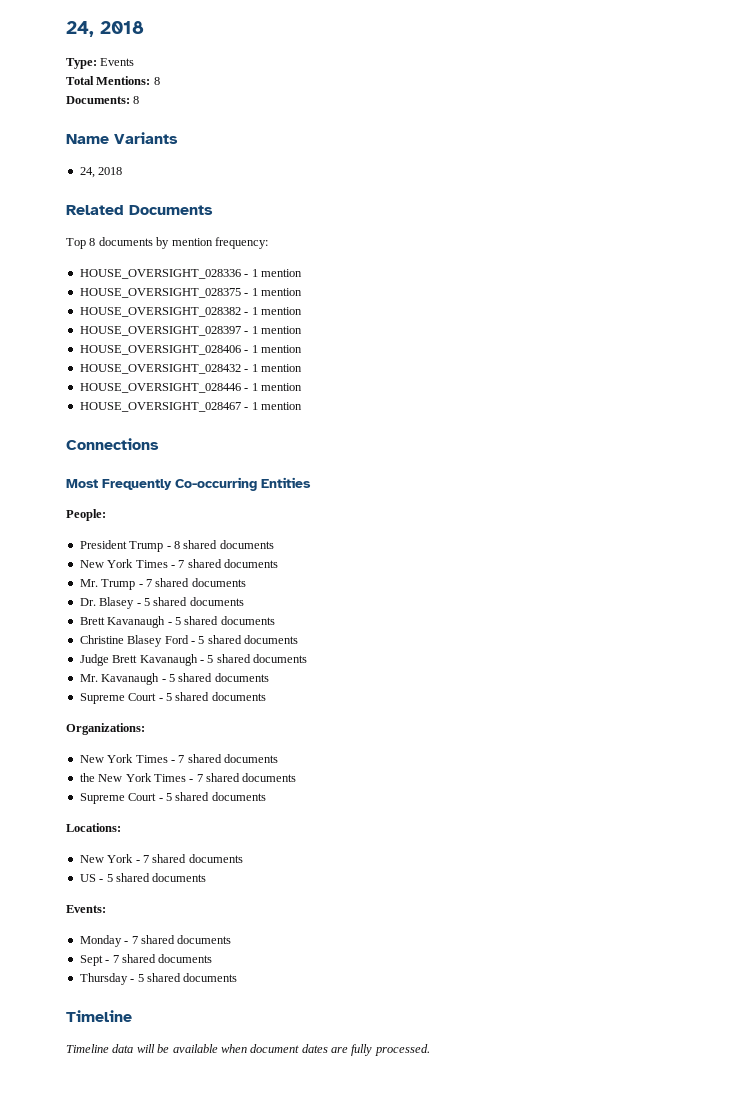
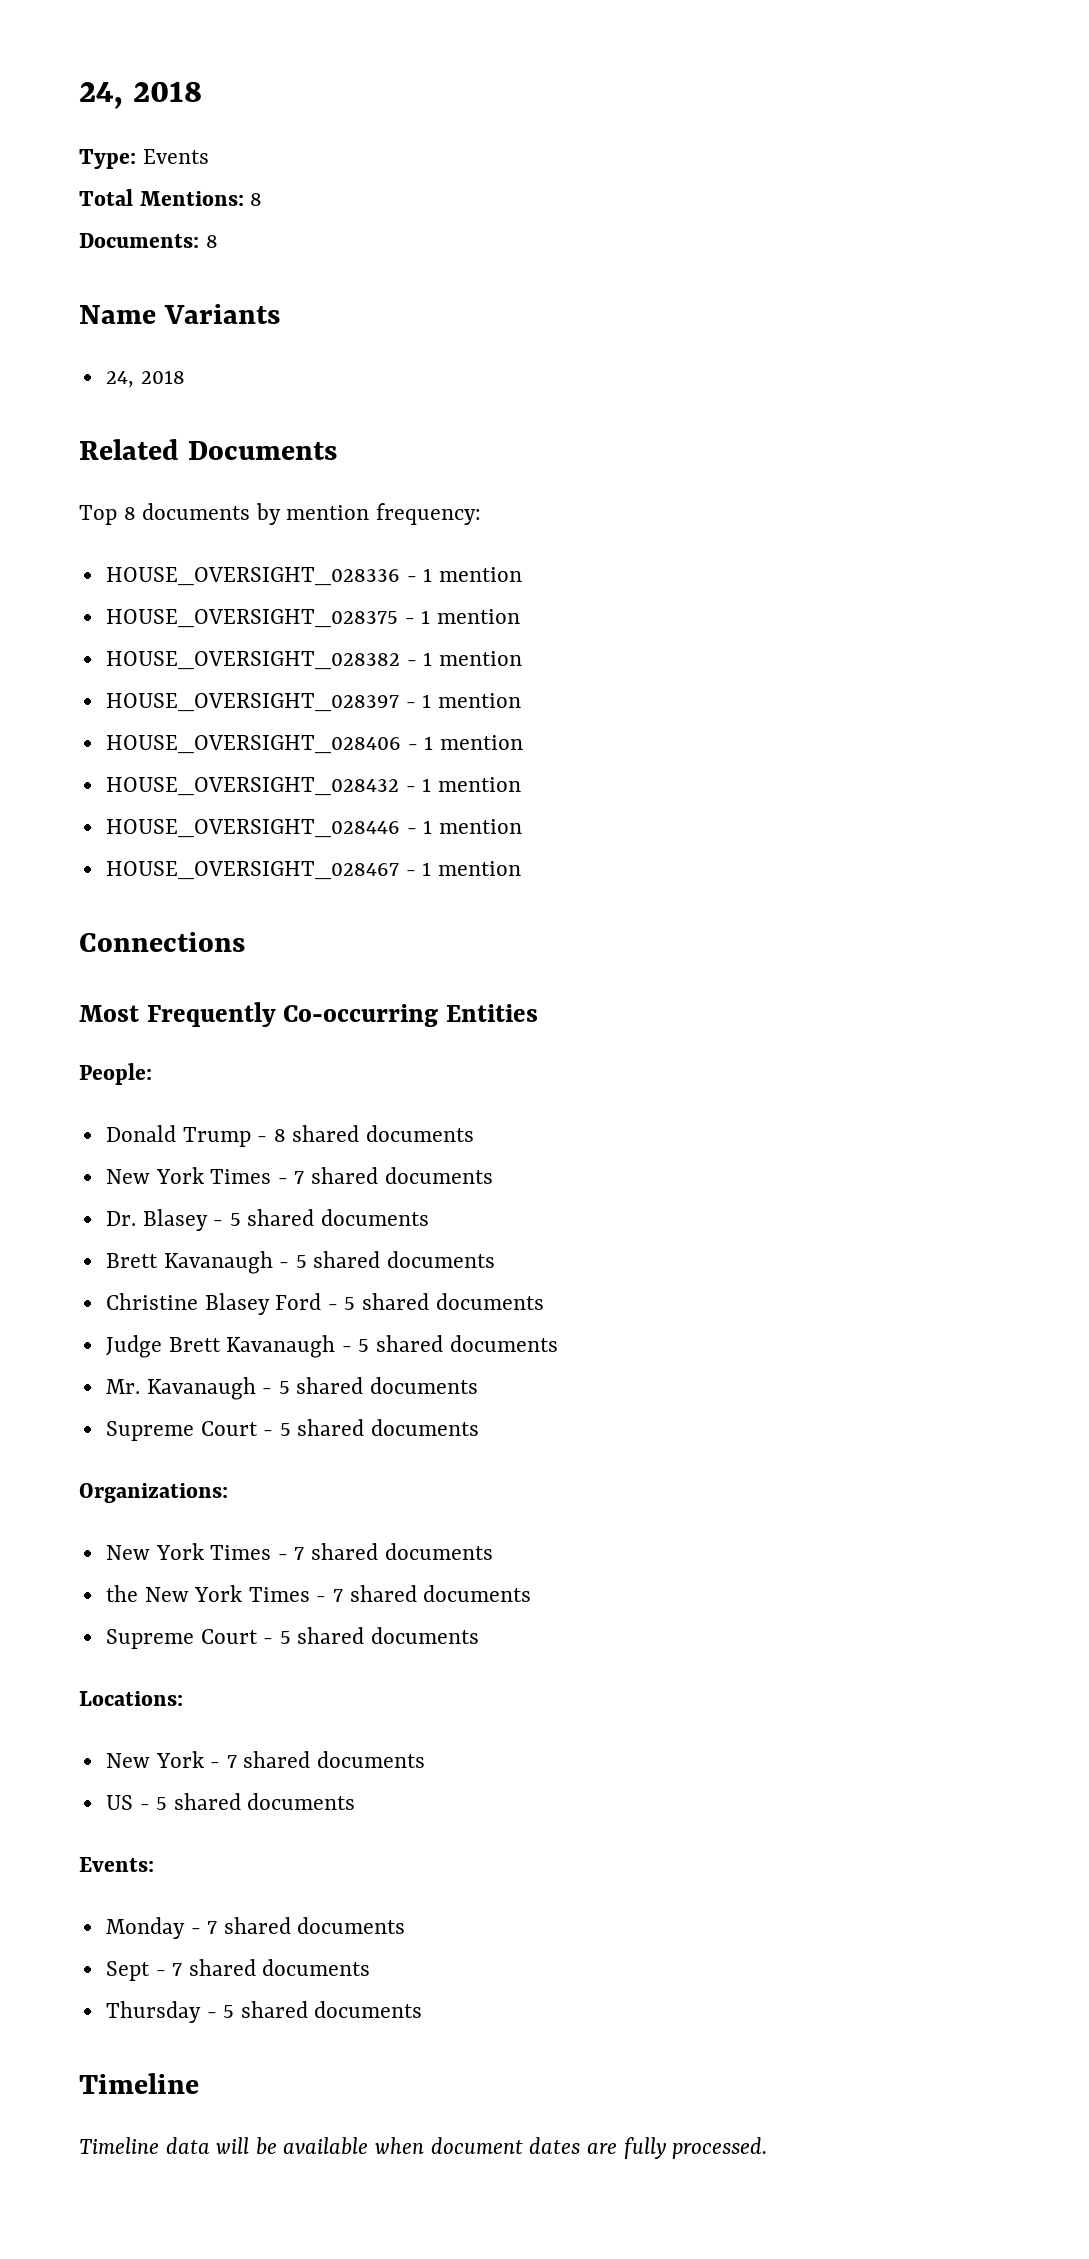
- President Trump - 8 shared documents
+ Donald Trump - 8 shared documents
- Mr. Trump - 7 shared documents

